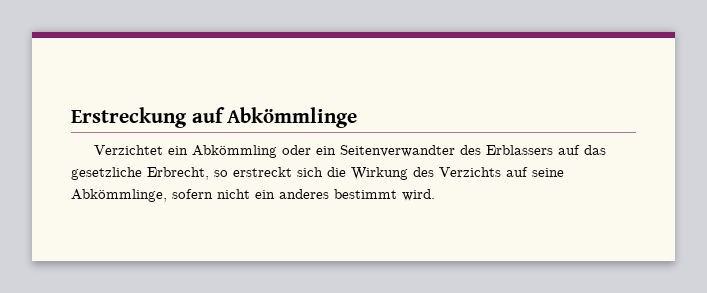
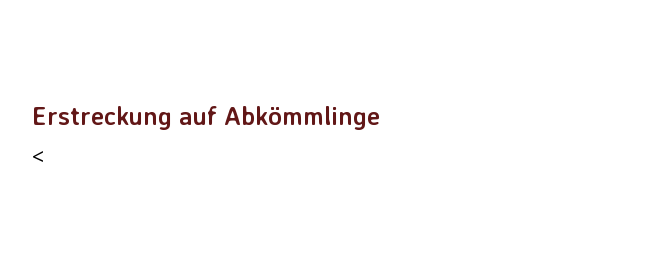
- Verzichtet ein Abkömmling oder ein Seitenverwandter des Erblassers auf das gesetzliche Erbrecht, so erstreckt sich die Wirkung des Verzichts auf seine Abkömmlinge, sofern nicht ein anderes bestimmt wird.
+ <

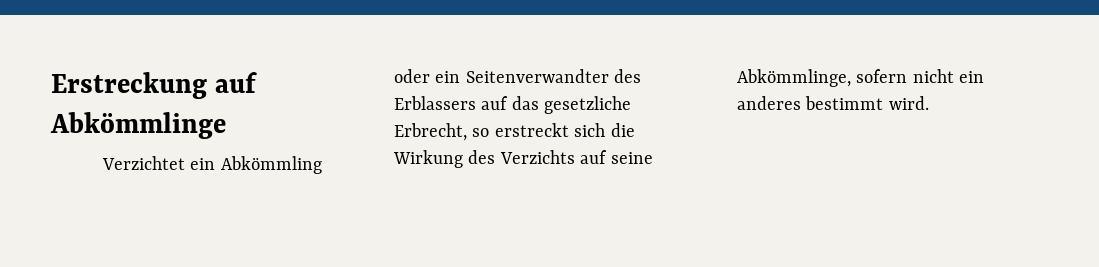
- <
+ Verzichtet ein Abkömmling oder ein Seitenverwandter des Erblassers auf das gesetzliche Erbrecht, so erstreckt sich die Wirkung des Verzichts auf seine Abkömmlinge, sofern nicht ein anderes bestimmt wird.

